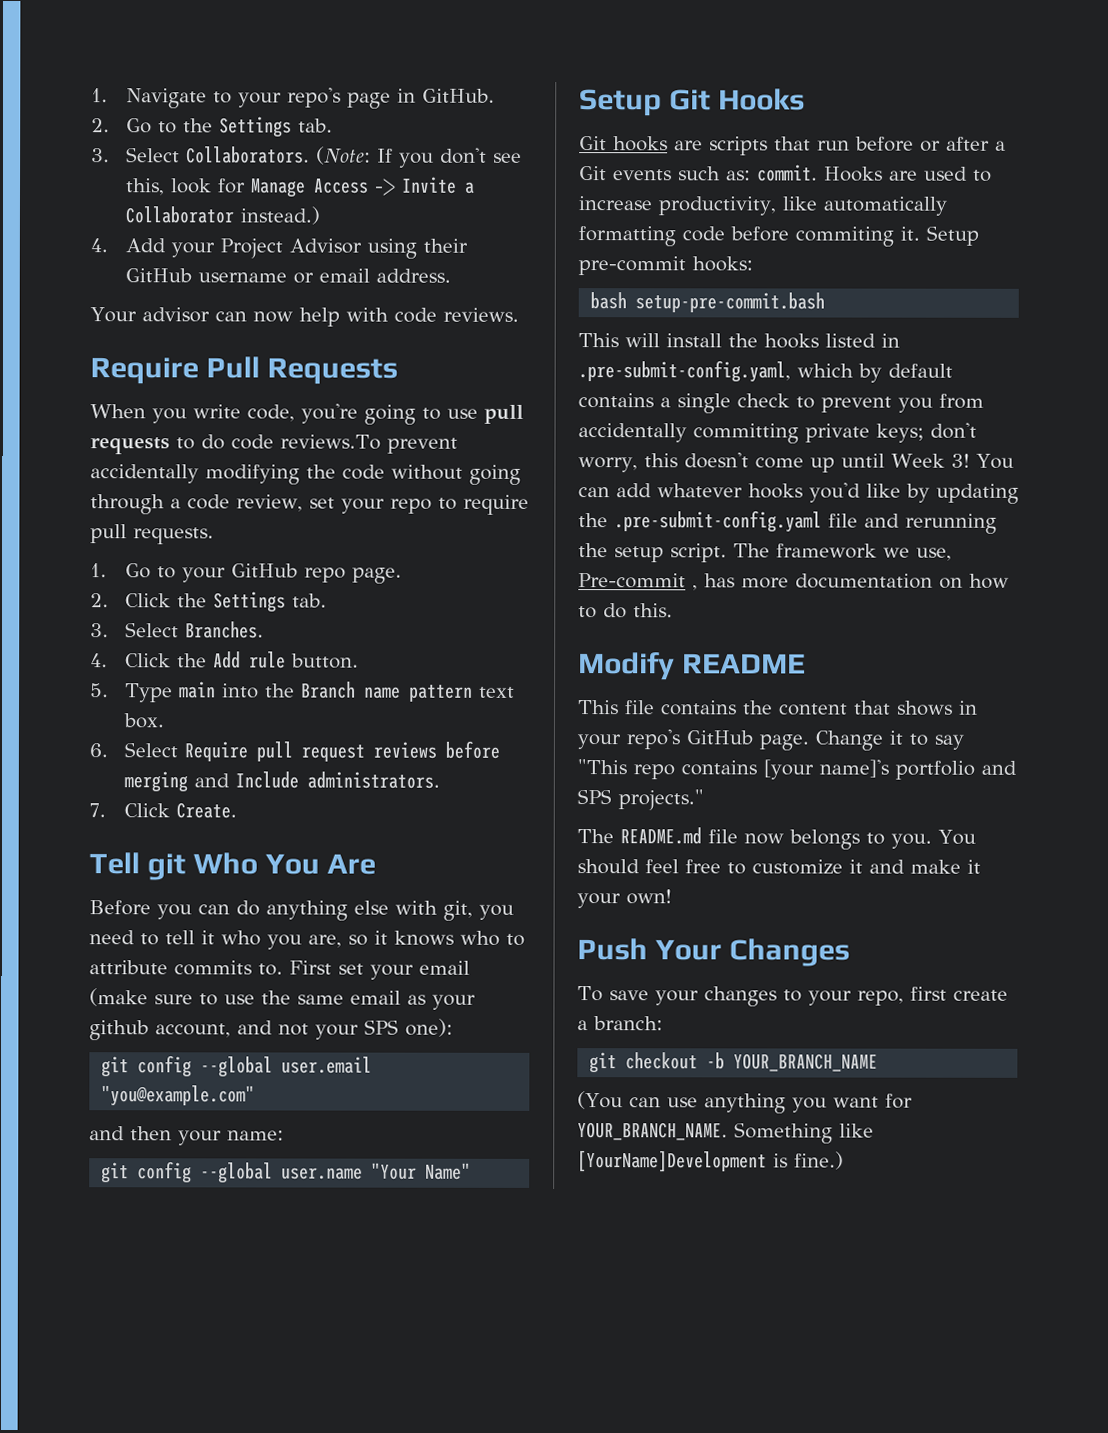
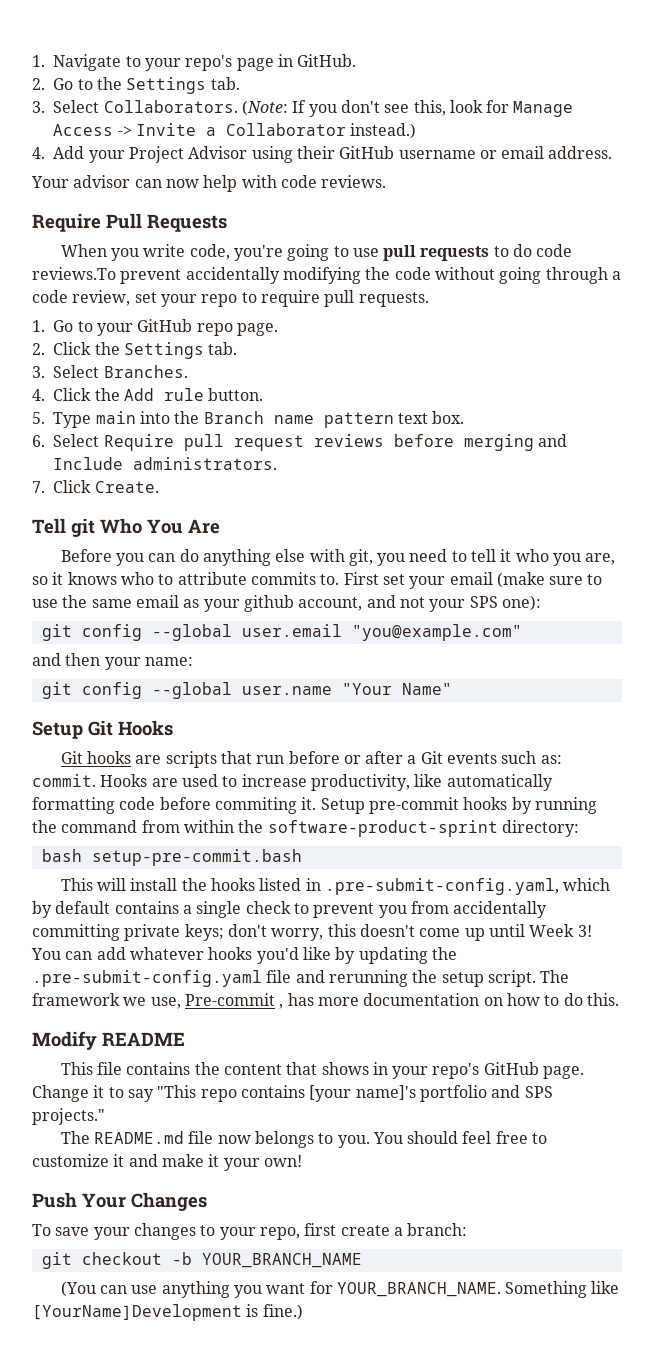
- Setup pre-commit hooks:
+ Setup pre-commit hooks by running the command from within the software-product-sprint directory:

